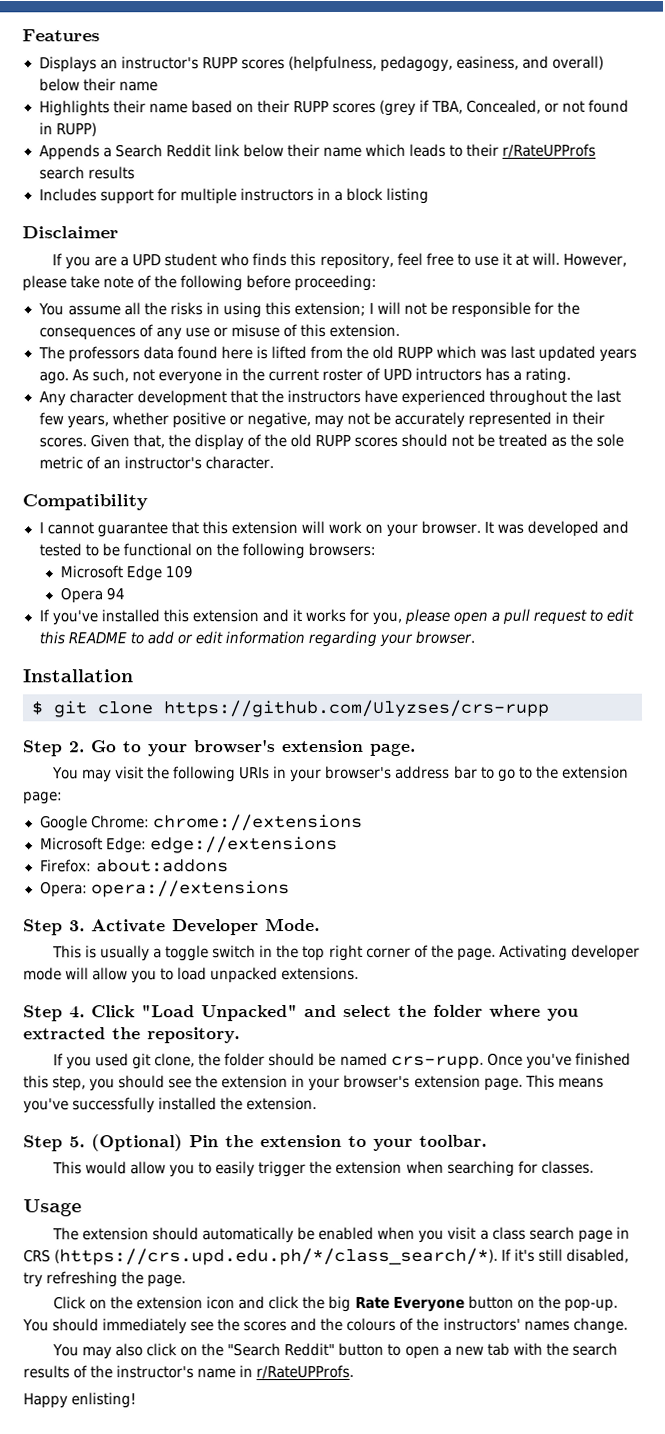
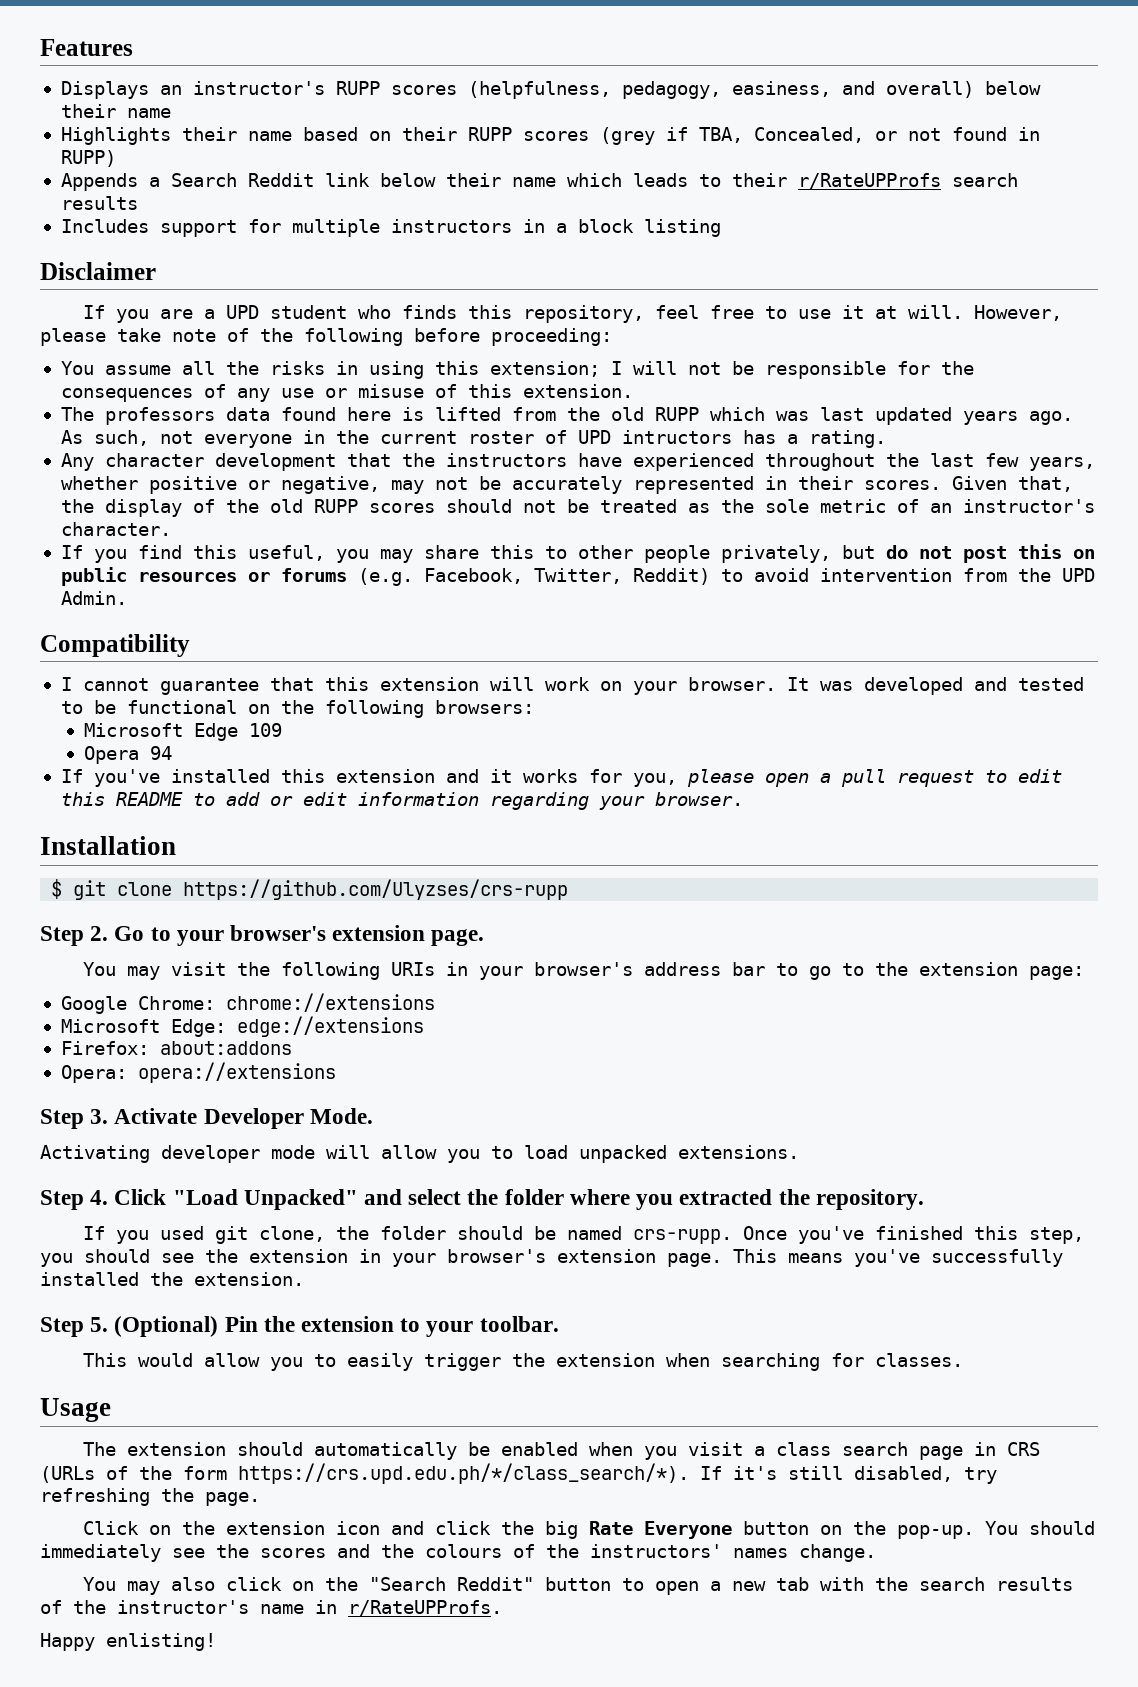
+ If you find this useful, you may share this to other people privately, but do not post this on public resources or forums (e.g. Facebook, Twitter, Reddit) to avoid intervention from the UPD Admin.
- This is usually a toggle switch in the top right corner of the page.
- The extension should automatically be enabled when you visit a class search page in CRS (https://crs.upd.edu.ph/*/class_search/*). If it's still disabled, try refreshing the page.
+ The extension should automatically be enabled when you visit a class search page in CRS (URLs of the form https://crs.upd.edu.ph/*/class_search/*). If it's still disabled, try refreshing the page.

